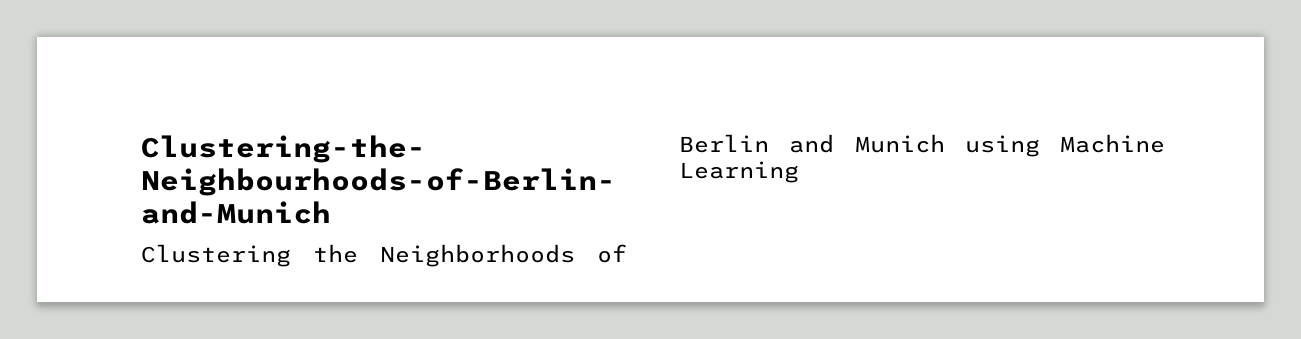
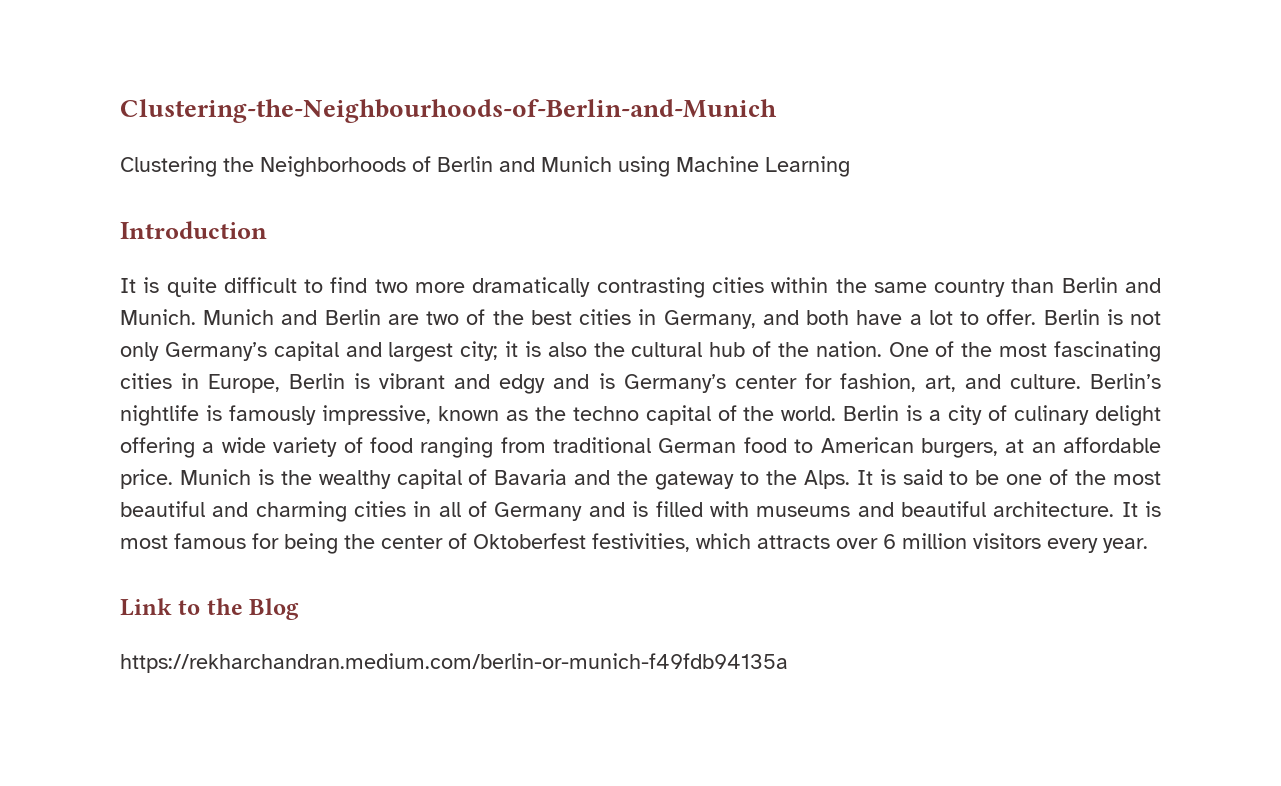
+ Introduction
+ It is quite difficult to find two more dramatically contrasting cities within the same country than Berlin and Munich. Munich and Berlin are two of the best cities in Germany, and both have a lot to offer. Berlin is not only Germany’s capital and largest city; it is also the cultural hub of the nation. One of the most fascinating cities in Europe, Berlin is vibrant and edgy and is Germany’s center for fashion, art, and culture. Berlin’s nightlife is famously impressive, known as the techno capital of the world. Berlin is a city of culinary delight offering a wide variety of food ranging from traditional German food to American burgers, at an affordable price. Munich is the wealthy capital of Bavaria and the gateway to the Alps. It is said to be one of the most beautiful and charming cities in all of Germany and is filled with museums and beautiful architecture. It is most famous for being the center of Oktoberfest festivities, which attracts over 6 million visitors every year.
+ Link to the Blog
+ https://rekharchandran.medium.com/berlin-or-munich-f49fdb94135a

